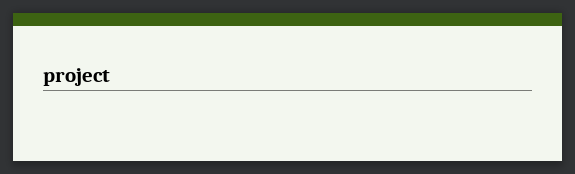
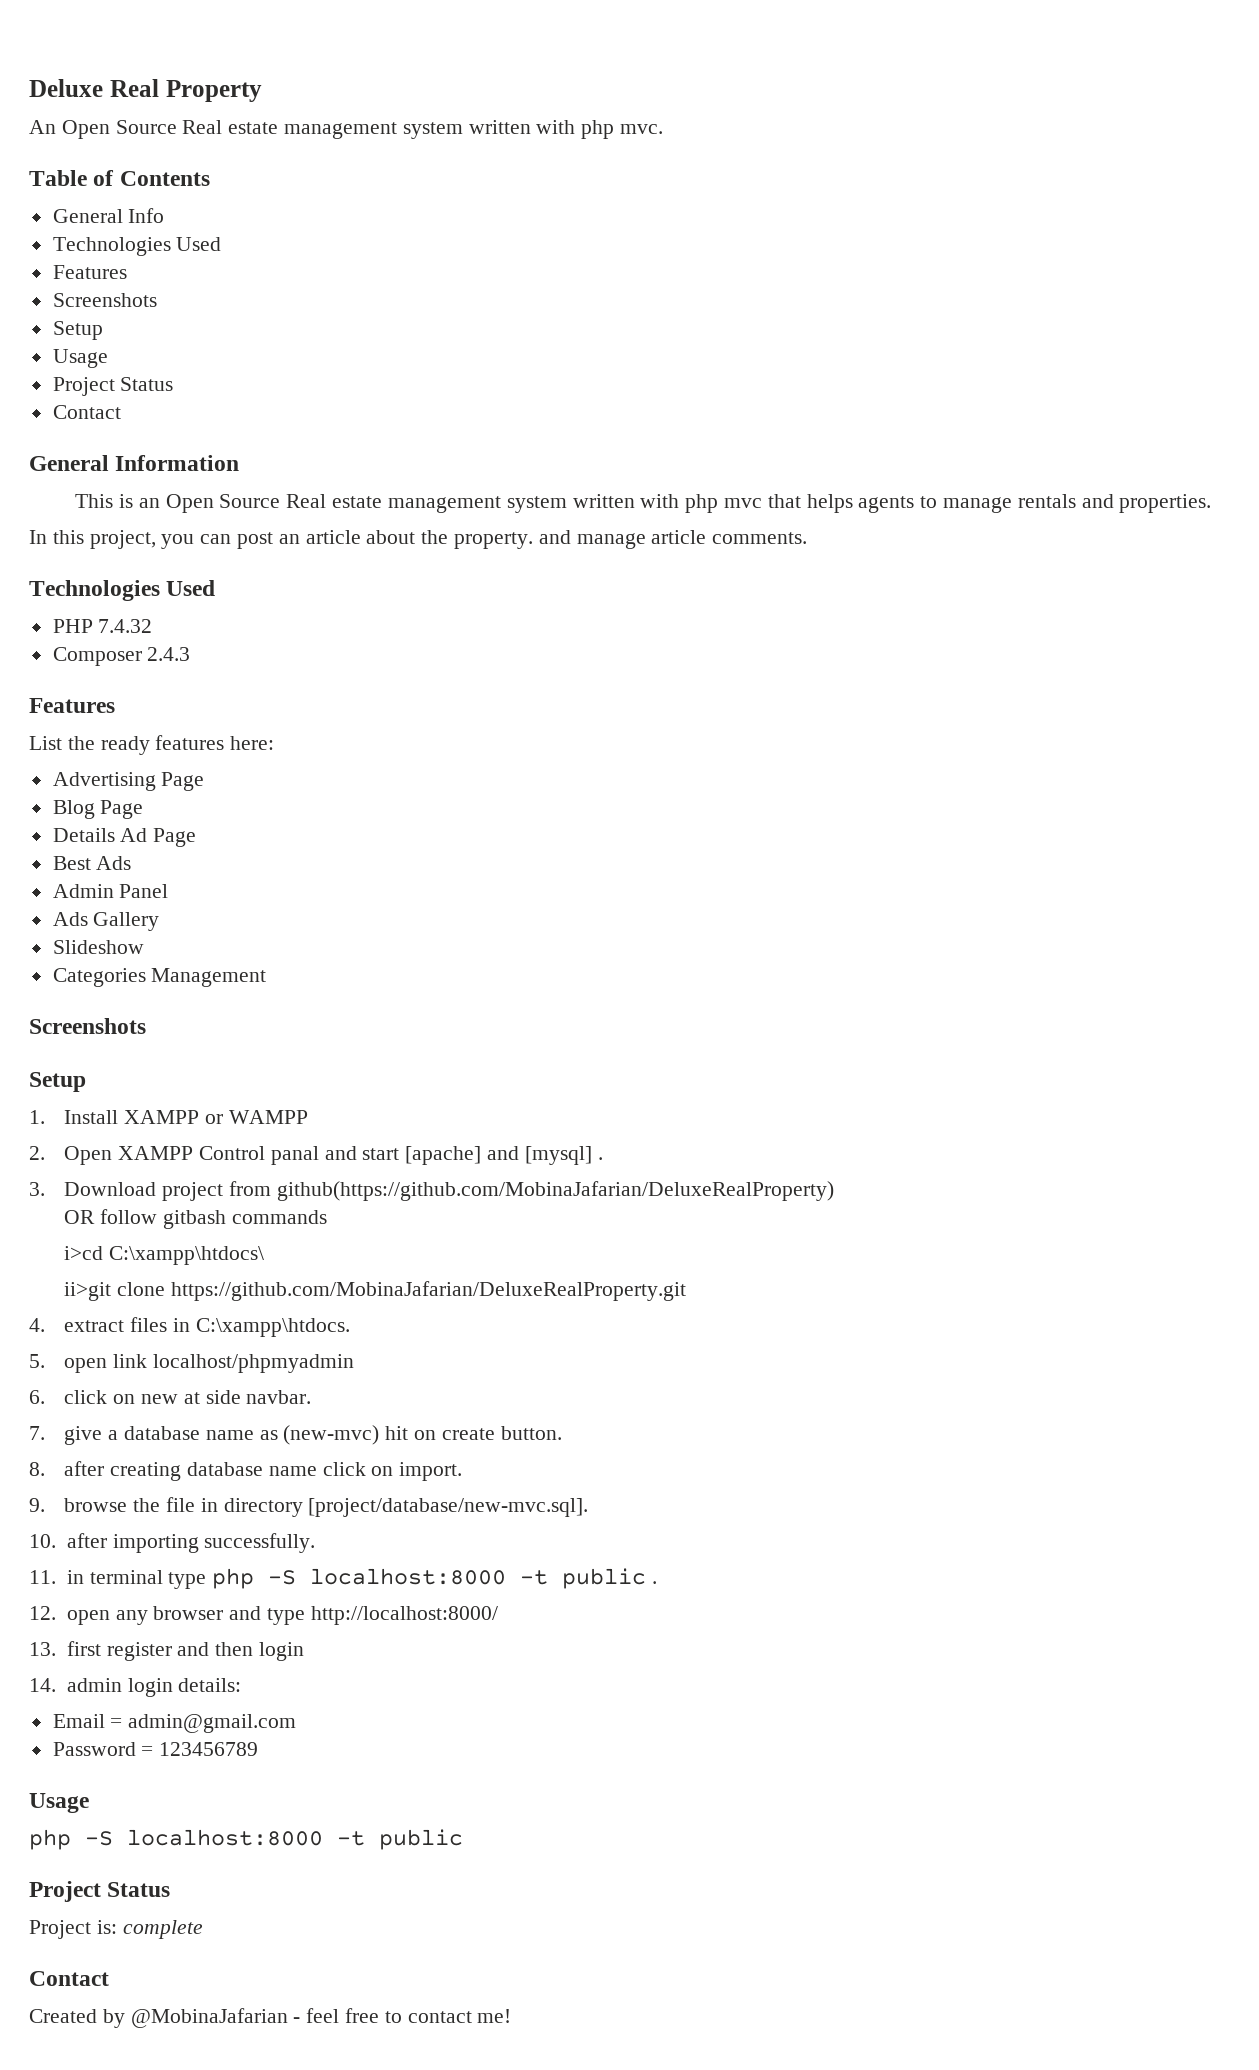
- project
+ Deluxe Real Property
+ An Open Source Real estate management system written with php mvc.
+ Table of Contents
+ General Info
+ Technologies Used
+ Features
+ Screenshots
+ Setup
+ Usage
+ Project Status
+ Contact
+ General Information
+ This is an Open Source Real estate management system written with php mvc that helps agents to manage rentals and properties.
+ In this project, you can post an article about the property. and manage article comments.
+ Technologies Used
+ PHP 7.4.32
+ Composer 2.4.3
+ Features
+ List the ready features here:
+ Advertising Page
+ Blog Page
+ Details Ad Page
+ Best Ads
+ Admin Panel
+ Ads Gallery
+ Slideshow
+ Categories Management
+ Screenshots
+ Setup
+ 1. Install XAMPP or WAMPP
+ 2. Open XAMPP Control panal and start [apache] and [mysql] .
+ 3. Download project from github(https://github.com/MobinaJafarian/DeluxeRealProperty)
+ OR follow gitbash commands
+ i>cd C:\xampp\htdocs\
+ ii>git clone https://github.com/MobinaJafarian/DeluxeRealProperty.git
+ 4. extract files in C:\xampp\htdocs.
+ 5. open link localhost/phpmyadmin
+ 6. click on new at side navbar.
+ 7. give a database name as (new-mvc) hit on create button.
+ 8. after creating database name click on import.
+ 9. browse the file in directory [project/database/new-mvc.sql].
+ 10. after importing successfully.
+ 11. in terminal type php -S localhost:8000 -t public .
+ 12. open any browser and type http://localhost:8000/
+ 13. first register and then login
+ 14. admin login details:
+ Email = admin@gmail.com
+ Password = 123456789
+ Usage
+ php -S localhost:8000 -t public
+ Project Status
+ Project is: complete
+ Contact
+ Created by @MobinaJafarian - feel free to contact me!

